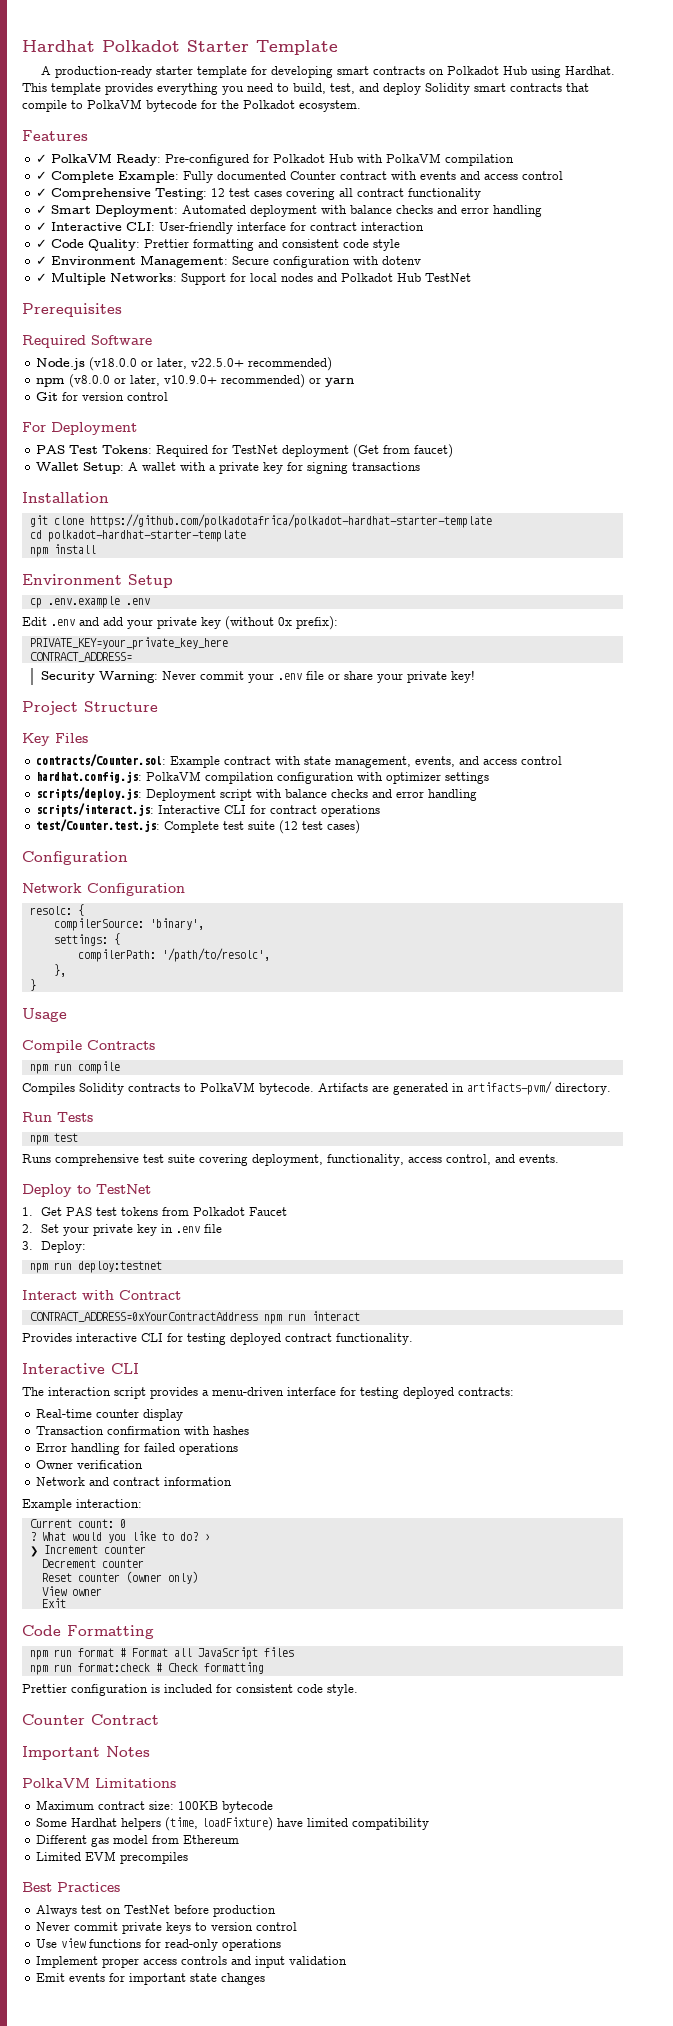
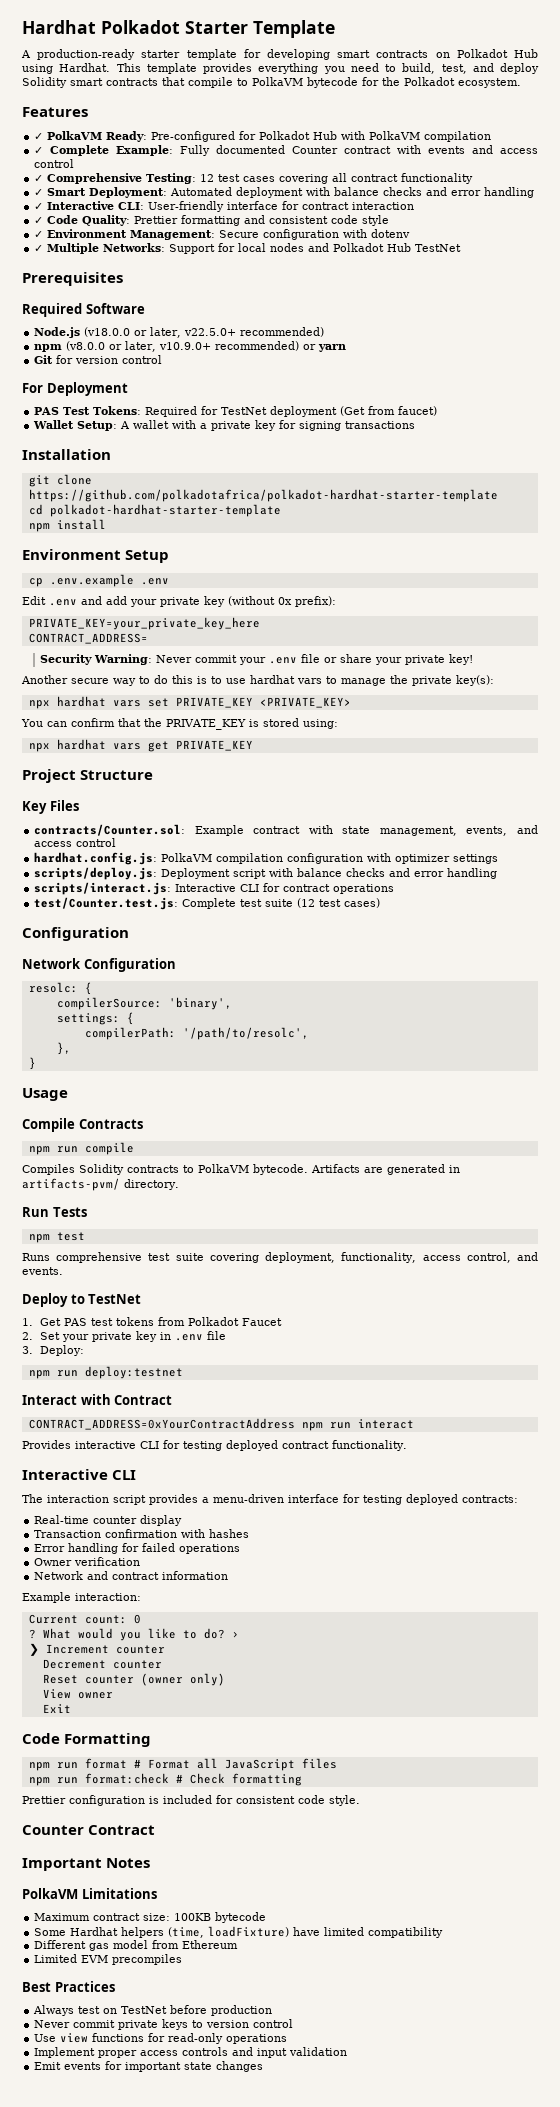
+ Another secure way to do this is to use hardhat vars to manage the private key(s):
+ npx hardhat vars set PRIVATE_KEY <PRIVATE_KEY>
+ You can confirm that the PRIVATE_KEY is stored using:
+ npx hardhat vars get PRIVATE_KEY

